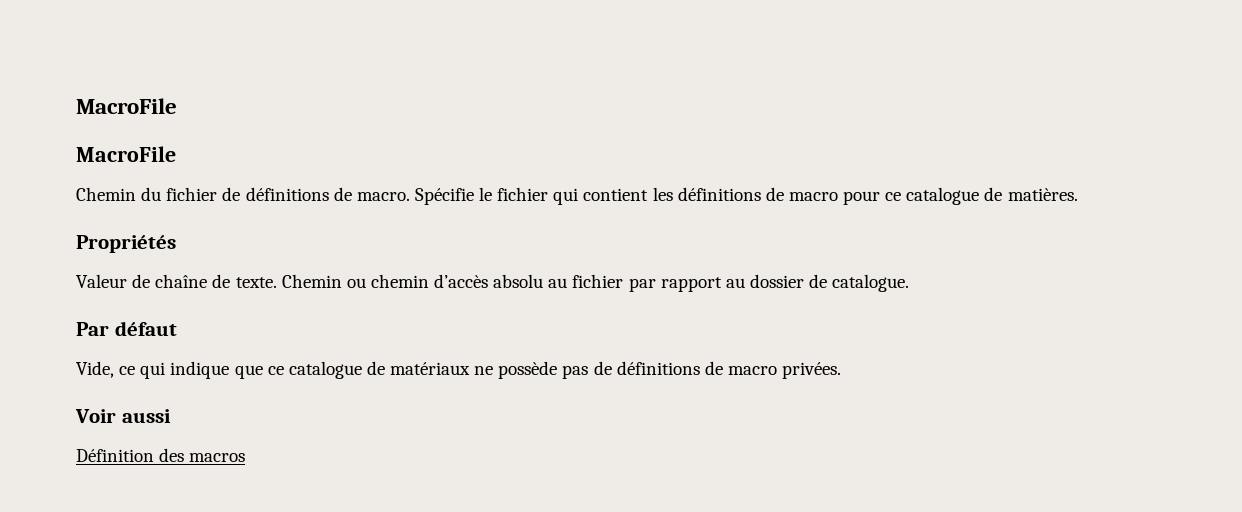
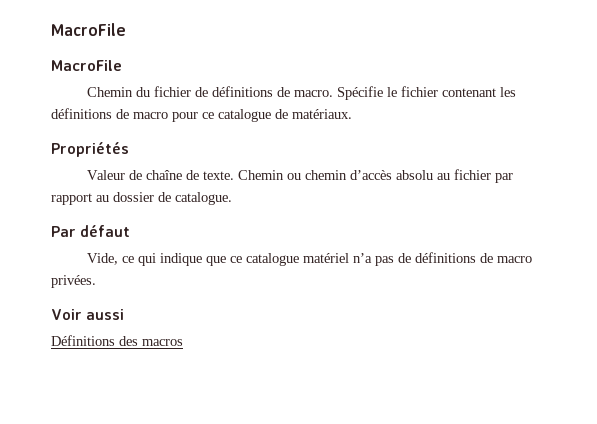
- Spécifie le fichier qui contient les définitions de macro pour ce catalogue de matières.
+ Spécifie le fichier contenant les définitions de macro pour ce catalogue de matériaux.
- Vide, ce qui indique que ce catalogue de matériaux ne possède pas de définitions de macro privées.
+ Vide, ce qui indique que ce catalogue matériel n’a pas de définitions de macro privées.
- Définition des macros
+ Définitions des macros

